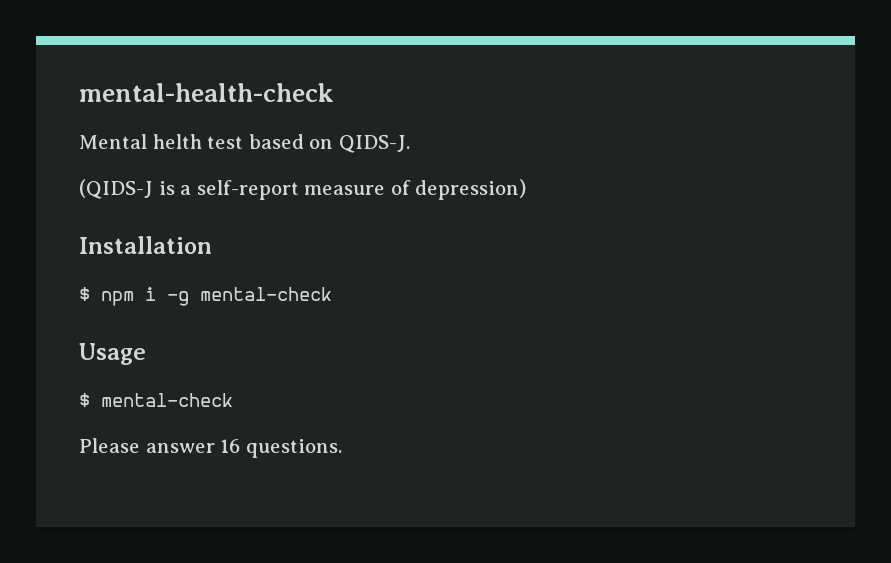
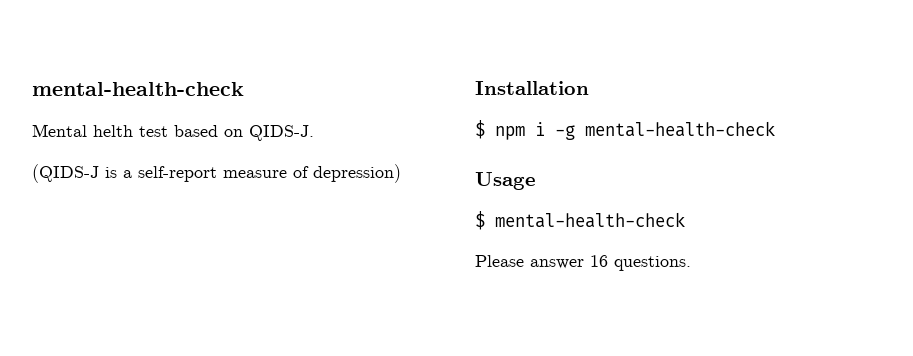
- $ npm i -g mental-check
+ $ npm i -g mental-health-check
- $ mental-check
+ $ mental-health-check

